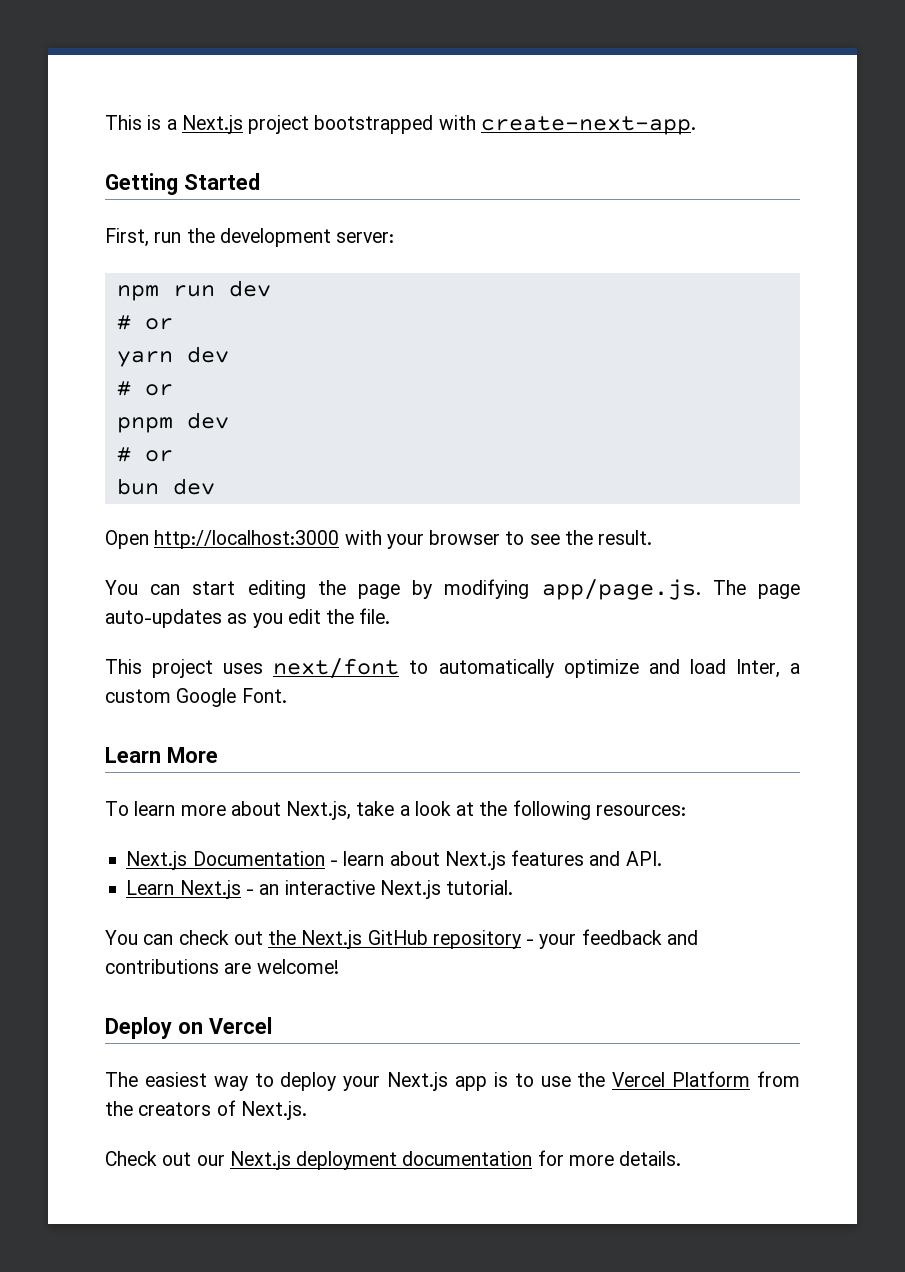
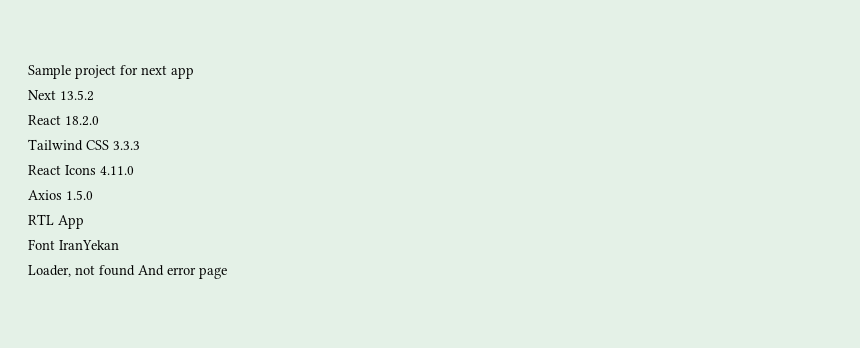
- This is a Next.js project bootstrapped with create-next-app.
- Getting Started
- First, run the development server:
- npm run dev
- # or
- yarn dev
- # or
- pnpm dev
- # or
- bun dev
- Open http://localhost:3000 with your browser to see the result.
- You can start editing the page by modifying app/page.js. The page auto-updates as you edit the file.
- This project uses next/font to automatically optimize and load Inter, a custom Google Font.
- Learn More
- To learn more about Next.js, take a look at the following resources:
- Next.js Documentation - learn about Next.js features and API.
- Learn Next.js - an interactive Next.js tutorial.
- You can check out the Next.js GitHub repository - your feedback and contributions are welcome!
- Deploy on Vercel
- The easiest way to deploy your Next.js app is to use the Vercel Platform from the creators of Next.js.
- Check out our Next.js deployment documentation for more details.
+ Sample project for next app
+ Next 13.5.2
+ React 18.2.0
+ Tailwind CSS 3.3.3
+ React Icons 4.11.0
+ Axios 1.5.0
+ RTL App
+ Font IranYekan
+ Loader, not found And error page

